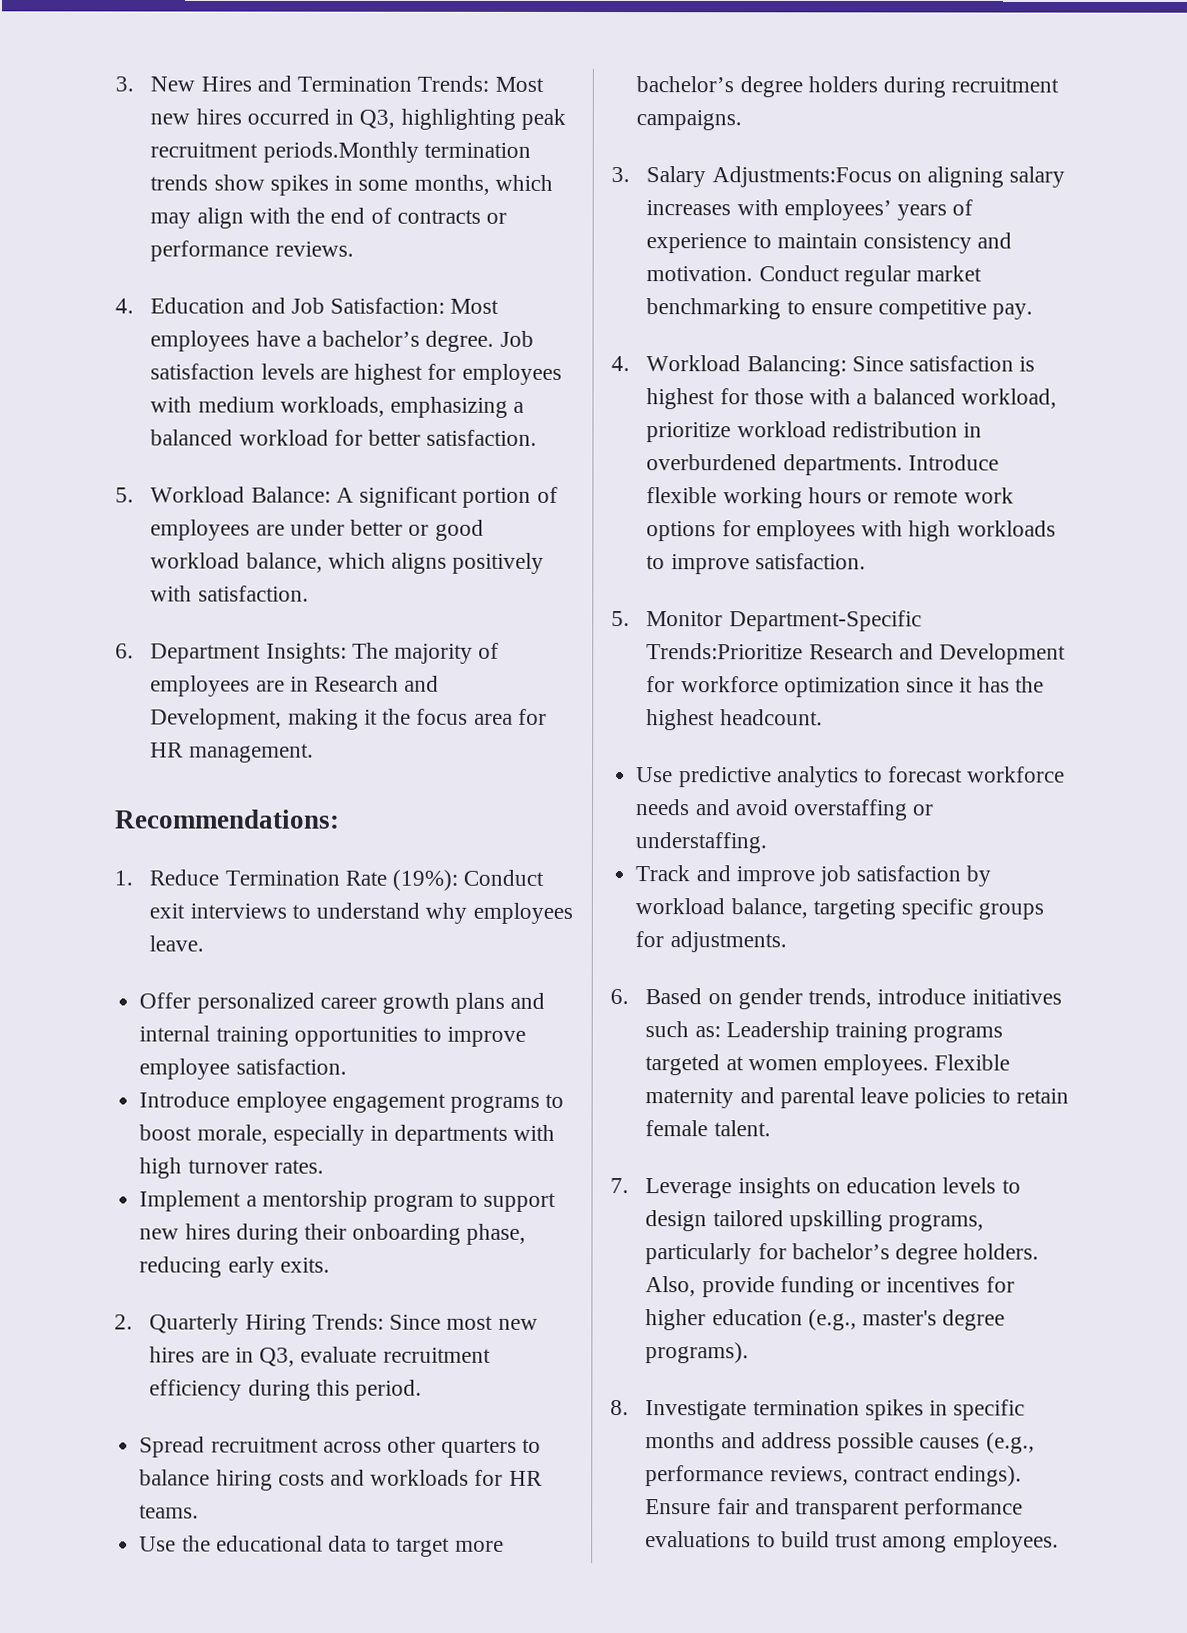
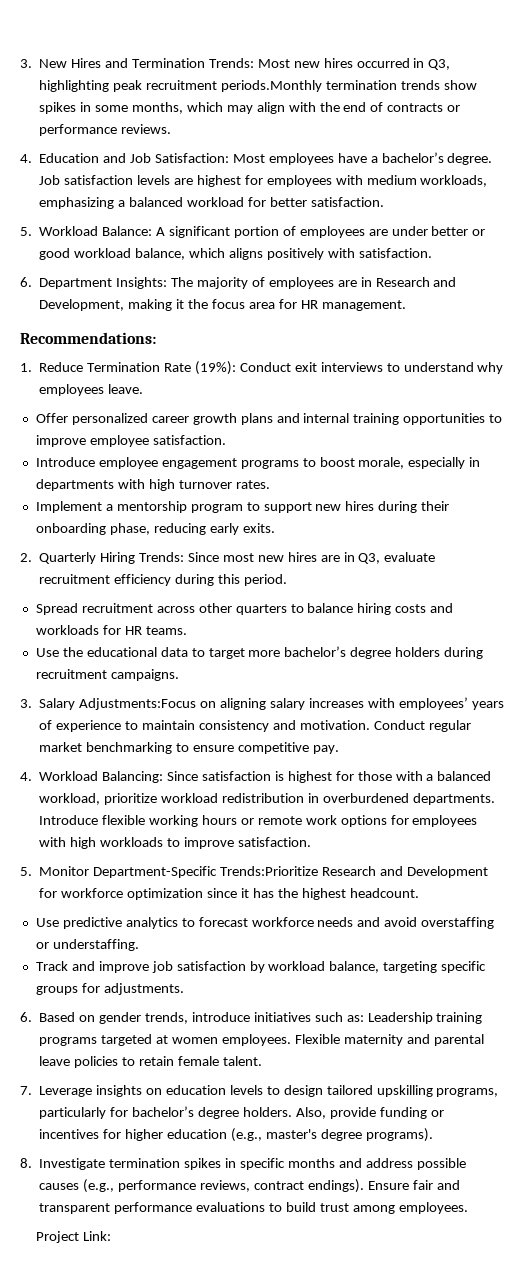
+ Project Link:

